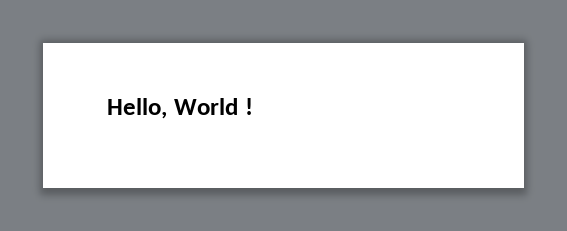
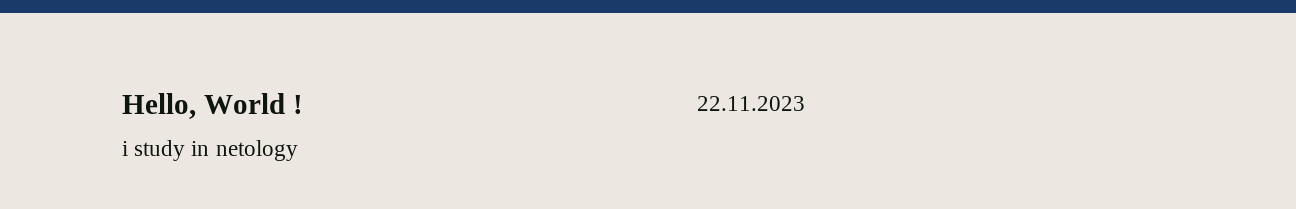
+ i study in netology
+ 22.11.2023

